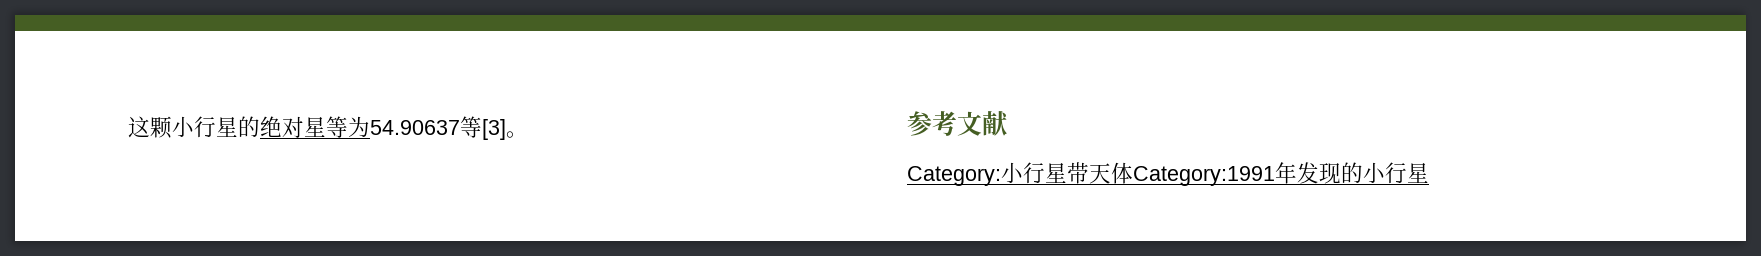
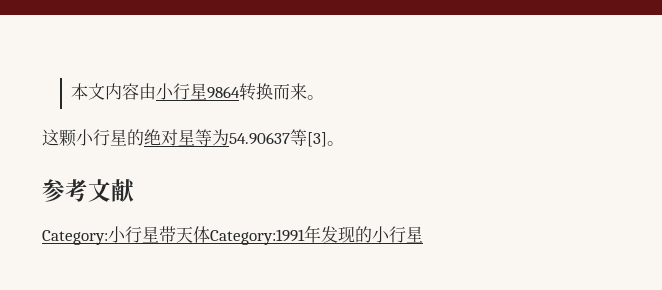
+ 本文内容由小行星9864转换而来。

